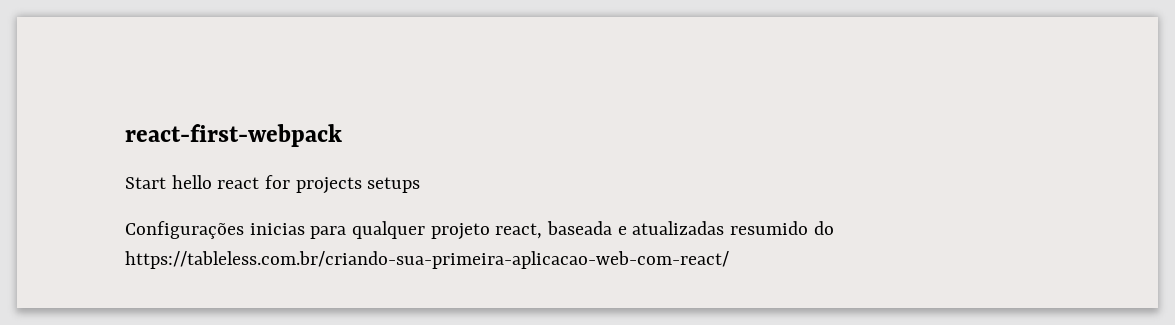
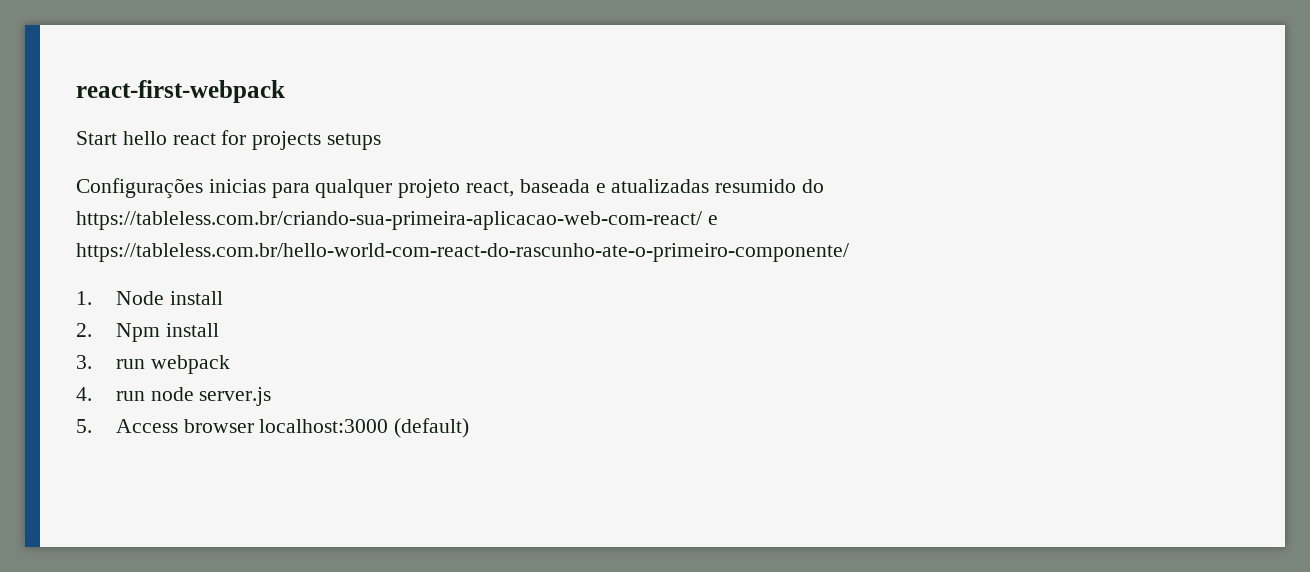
- Configurações inicias para qualquer projeto react, baseada e atualizadas resumido do https://tableless.com.br/criando-sua-primeira-aplicacao-web-com-react/
+ Configurações inicias para qualquer projeto react, baseada e atualizadas resumido do https://tableless.com.br/criando-sua-primeira-aplicacao-web-com-react/ e https://tableless.com.br/hello-world-com-react-do-rascunho-ate-o-primeiro-componente/
+ 1. Node install
+ 2. Npm install
+ 3. run webpack
+ 4. run node server.js
+ 5. Access browser localhost:3000 (default)

